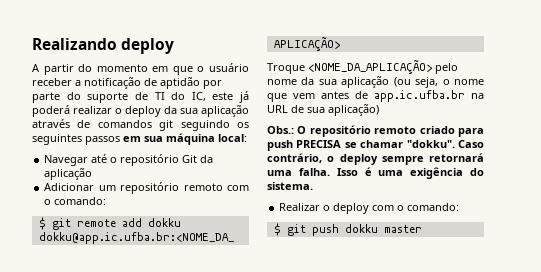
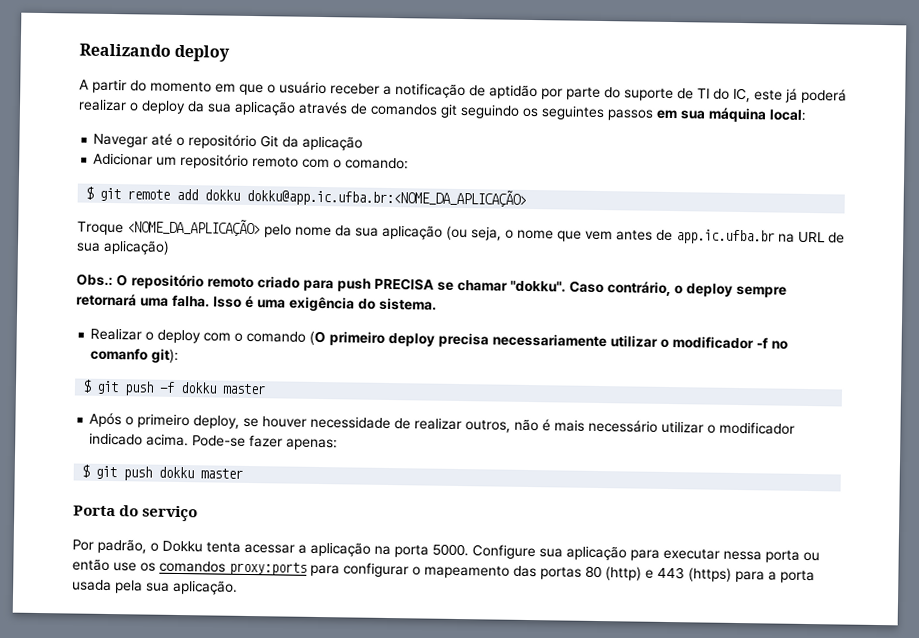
- Realizar o deploy com o comando:
+ Realizar o deploy com o comando (O primeiro deploy precisa necessariamente utilizar o modificador -f no comanfo git):
+ $ git push -f dokku master
+ Após o primeiro deploy, se houver necessidade de realizar outros, não é mais necessário utilizar o modificador indicado acima. Pode-se fazer apenas:
+ Porta do serviço
+ Por padrão, o Dokku tenta acessar a aplicação na porta 5000. Configure sua aplicação para executar nessa porta ou então use os comandos proxy:ports para configurar o mapeamento das portas 80 (http) e 443 (https) para a porta usada pela sua aplicação.

